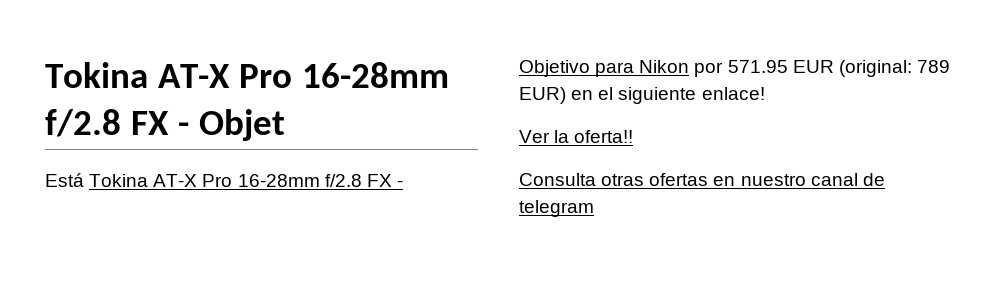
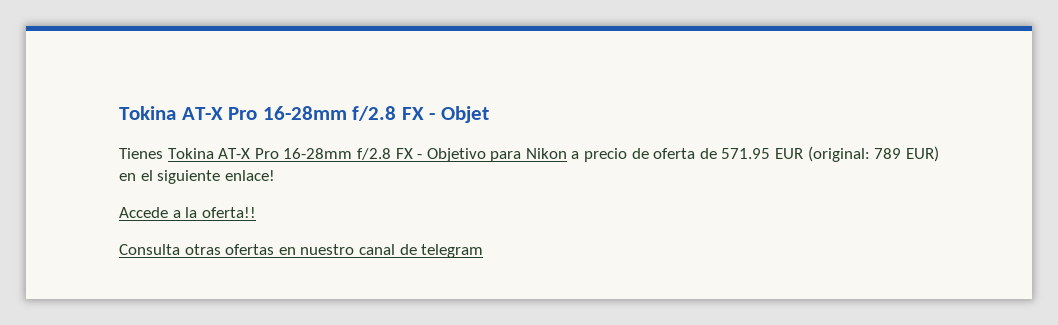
- Está Tokina AT-X Pro 16-28mm f/2.8 FX - Objetivo para Nikon por 571.95 EUR (original: 789 EUR) en el siguiente enlace!
+ Tienes Tokina AT-X Pro 16-28mm f/2.8 FX - Objetivo para Nikon a precio de oferta de 571.95 EUR (original: 789 EUR) en el siguiente enlace!
- Ver la oferta!!
+ Accede a la oferta!!

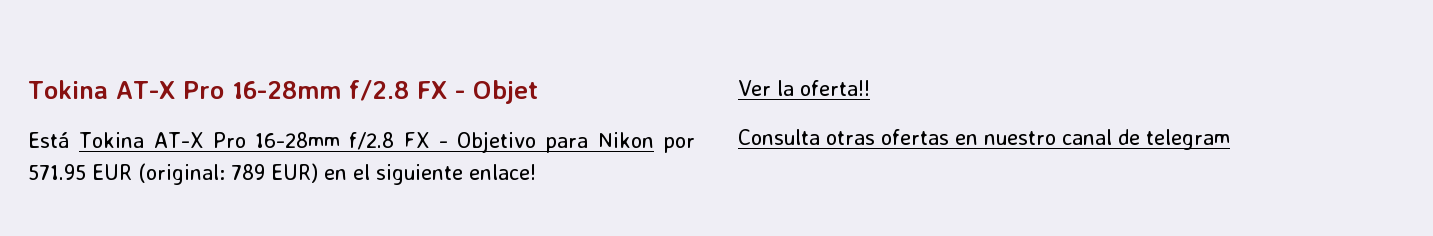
- Tienes Tokina AT-X Pro 16-28mm f/2.8 FX - Objetivo para Nikon a precio de oferta de 571.95 EUR (original: 789 EUR) en el siguiente enlace!
+ Está Tokina AT-X Pro 16-28mm f/2.8 FX - Objetivo para Nikon por 571.95 EUR (original: 789 EUR) en el siguiente enlace!
- Accede a la oferta!!
+ Ver la oferta!!

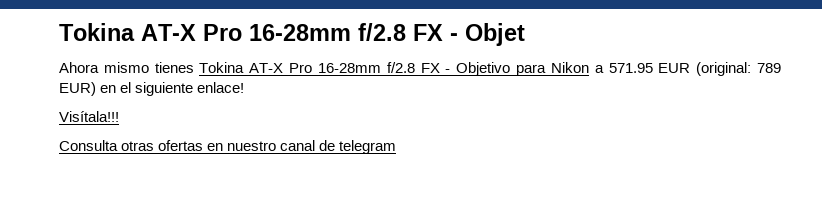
- Está Tokina AT-X Pro 16-28mm f/2.8 FX - Objetivo para Nikon por 571.95 EUR (original: 789 EUR) en el siguiente enlace!
+ Ahora mismo tienes Tokina AT-X Pro 16-28mm f/2.8 FX - Objetivo para Nikon a 571.95 EUR (original: 789 EUR) en el siguiente enlace!
- Ver la oferta!!
+ Visítala!!!

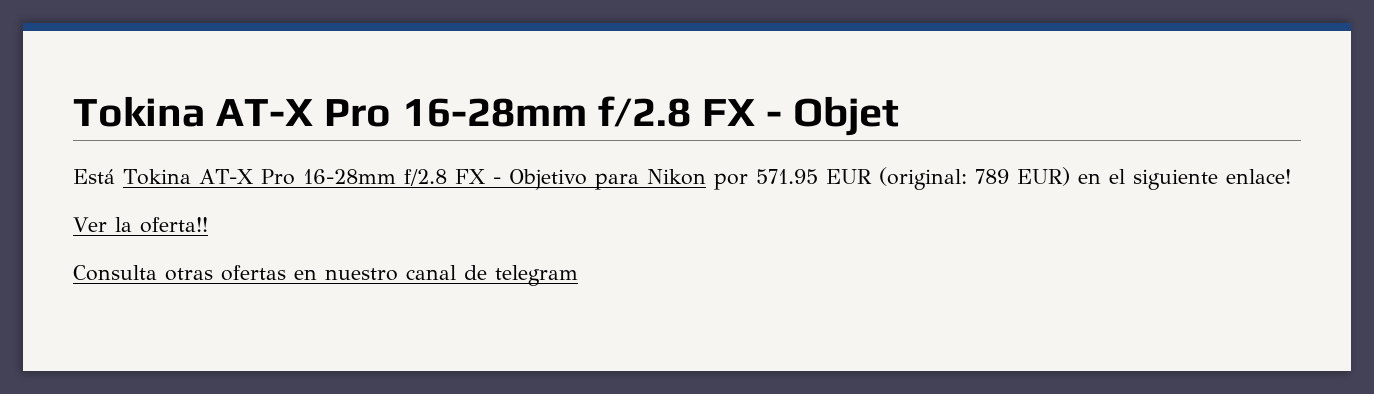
- Ahora mismo tienes Tokina AT-X Pro 16-28mm f/2.8 FX - Objetivo para Nikon a 571.95 EUR (original: 789 EUR) en el siguiente enlace!
+ Está Tokina AT-X Pro 16-28mm f/2.8 FX - Objetivo para Nikon por 571.95 EUR (original: 789 EUR) en el siguiente enlace!
- Visítala!!!
+ Ver la oferta!!

